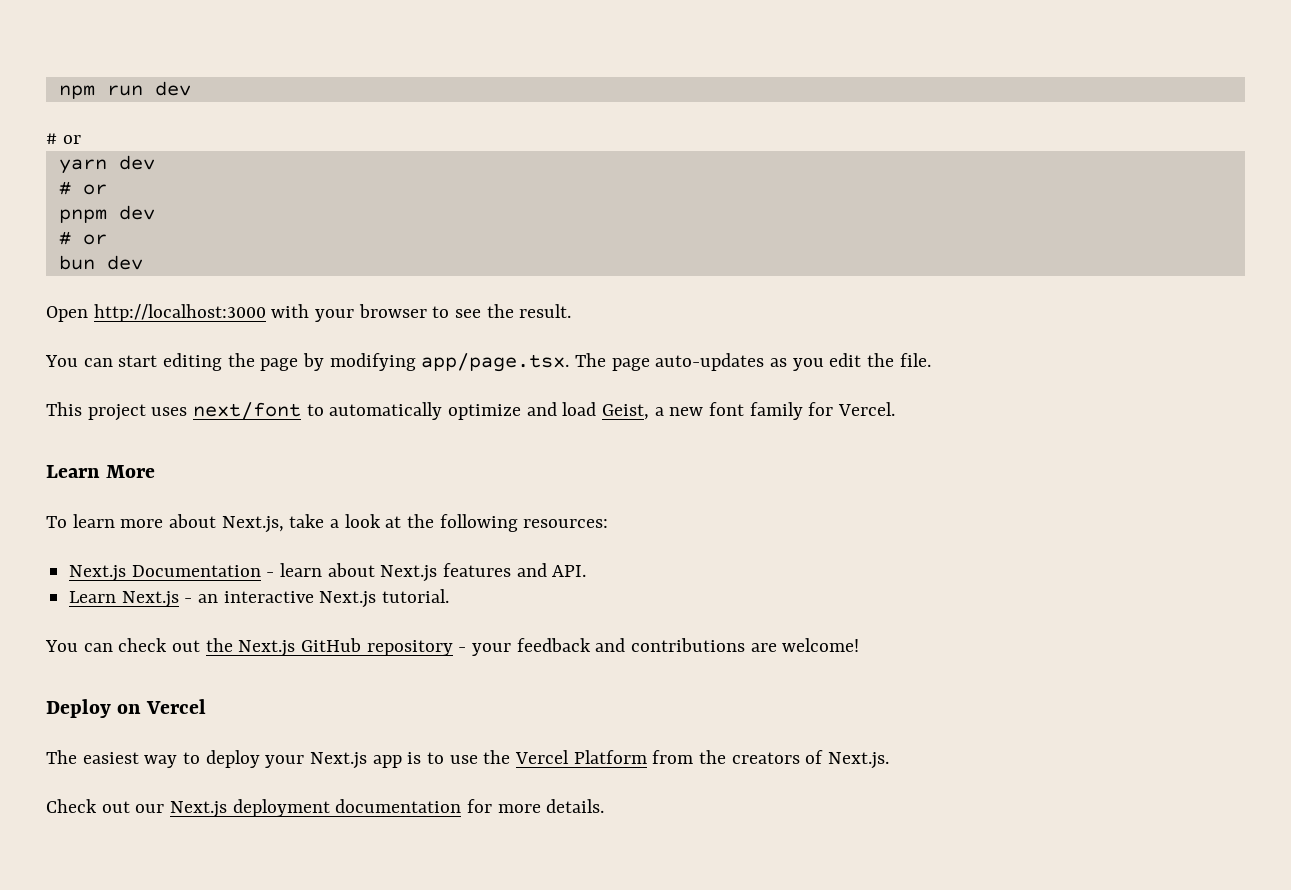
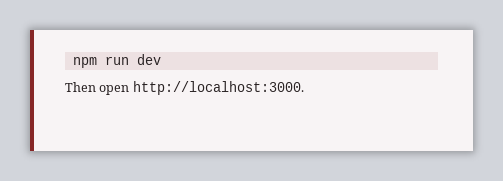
  npm run dev
- # or
- yarn dev
- # or
- pnpm dev
- # or
- bun dev
- Open http://localhost:3000 with your browser to see the result.
- You can start editing the page by modifying app/page.tsx. The page auto-updates as you edit the file.
- This project uses next/font to automatically optimize and load Geist, a new font family for Vercel.
- Learn More
- To learn more about Next.js, take a look at the following resources:
- Next.js Documentation - learn about Next.js features and API.
- Learn Next.js - an interactive Next.js tutorial.
- You can check out the Next.js GitHub repository - your feedback and contributions are welcome!
- Deploy on Vercel
- The easiest way to deploy your Next.js app is to use the Vercel Platform from the creators of Next.js.
- Check out our Next.js deployment documentation for more details.
+ Then open http://localhost:3000.

